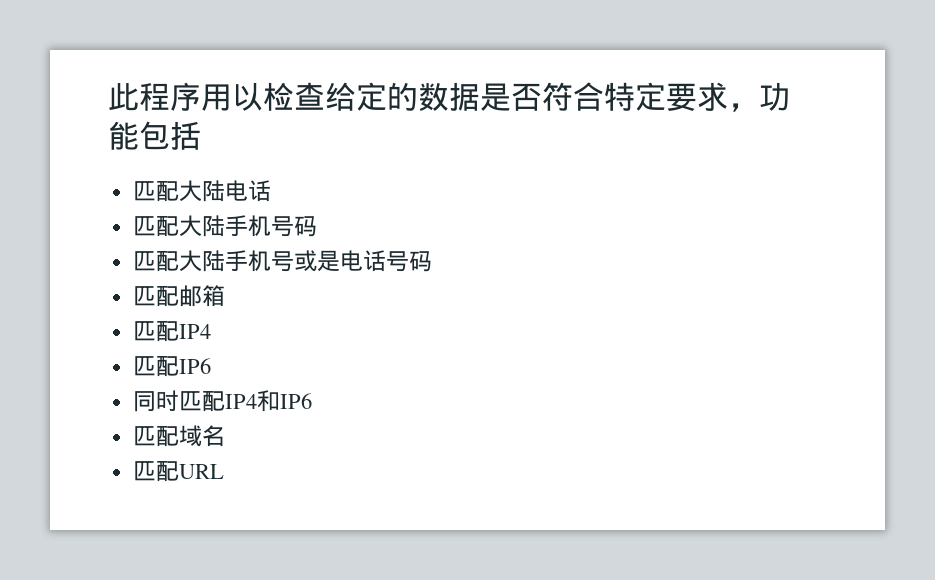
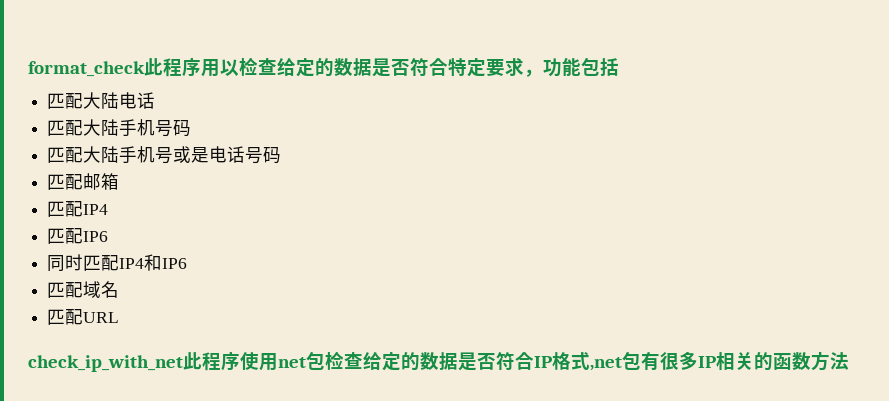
- 此程序用以检查给定的数据是否符合特定要求，功能包括
+ format_check此程序用以检查给定的数据是否符合特定要求，功能包括
+ check_ip_with_net此程序使用net包检查给定的数据是否符合IP格式,net包有很多IP相关的函数方法

